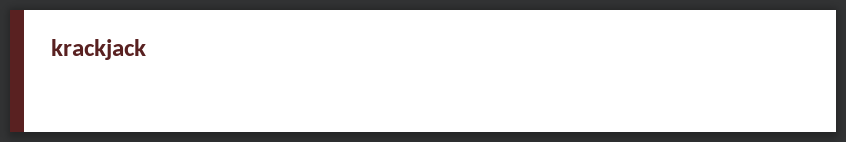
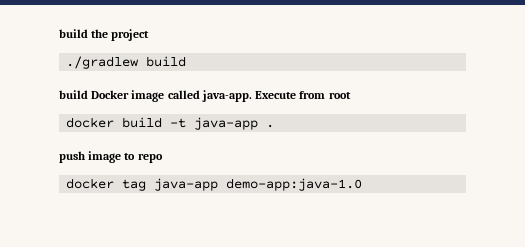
- krackjack
+ build the project
+ ./gradlew build
+ build Docker image called java-app. Execute from root
+ docker build -t java-app .
+ push image to repo
+ docker tag java-app demo-app:java-1.0

